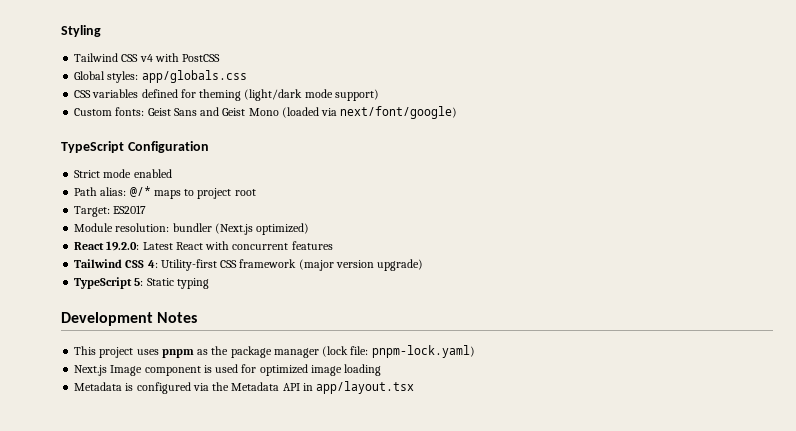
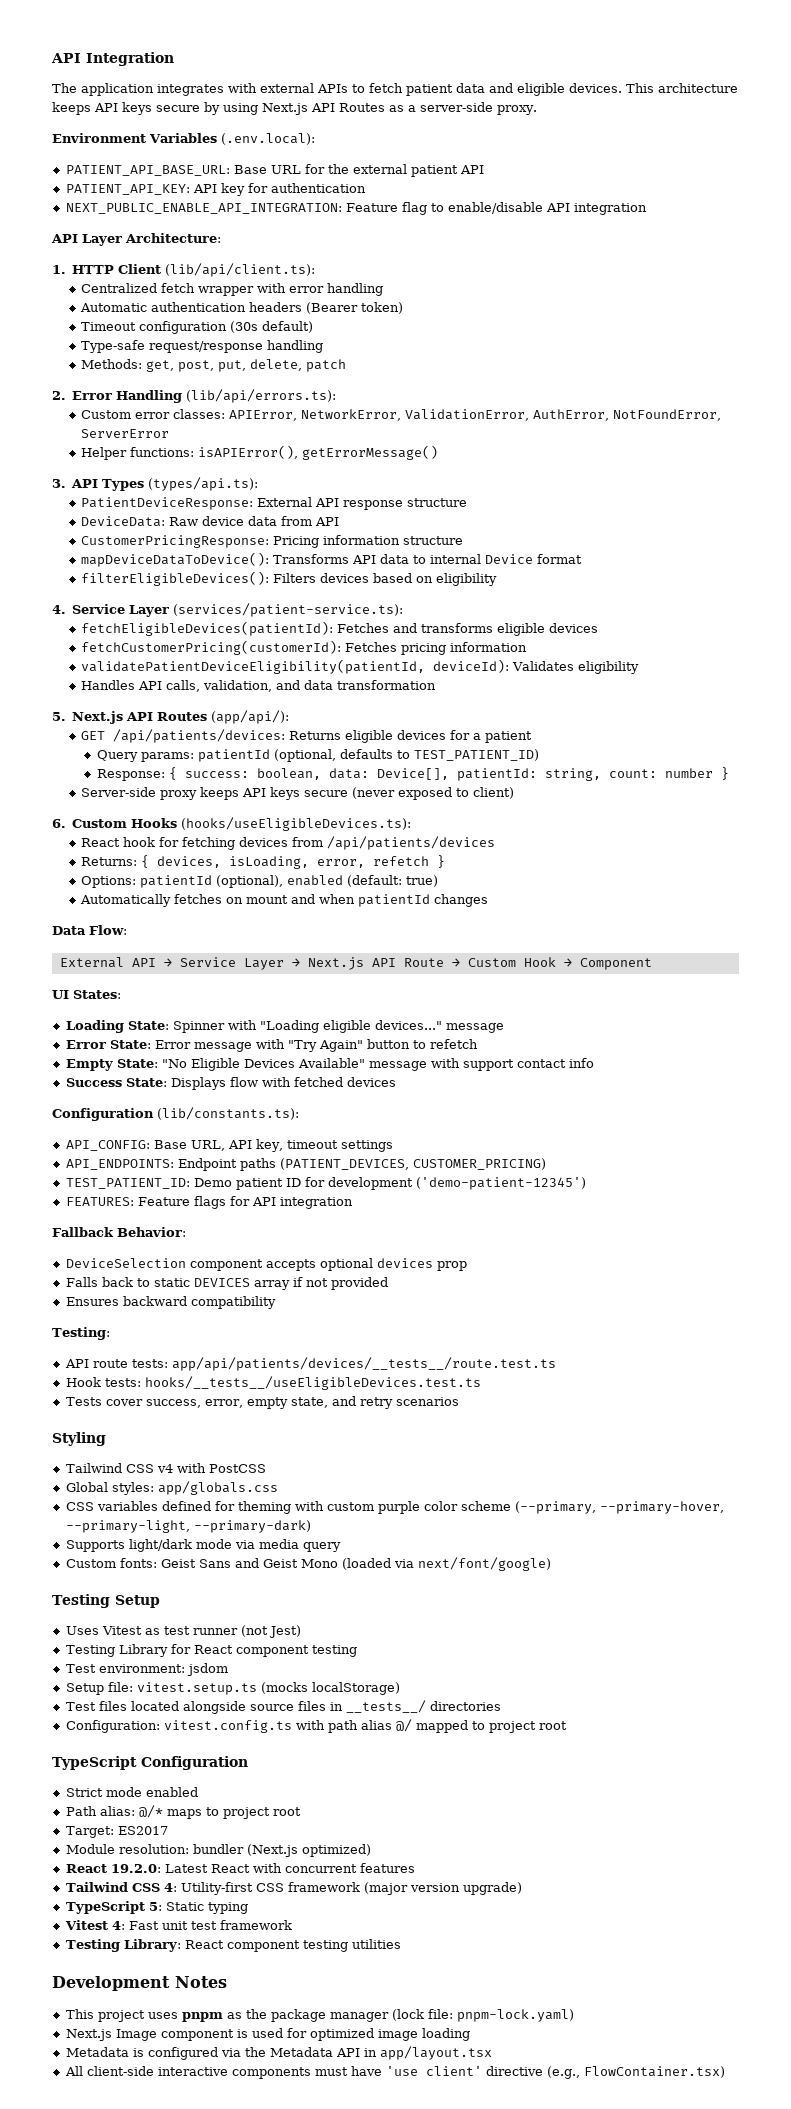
+ API Integration
+ The application integrates with external APIs to fetch patient data and eligible devices. This architecture keeps API keys secure by using Next.js API Routes as a server-side proxy.
+ Environment Variables (.env.local):
+ PATIENT_API_BASE_URL: Base URL for the external patient API
+ PATIENT_API_KEY: API key for authentication
+ NEXT_PUBLIC_ENABLE_API_INTEGRATION: Feature flag to enable/disable API integration
+ API Layer Architecture:
+ 1. HTTP Client (lib/api/client.ts):
+ Centralized fetch wrapper with error handling
+ Automatic authentication headers (Bearer token)
+ Timeout configuration (30s default)
+ Type-safe request/response handling
+ Methods: get, post, put, delete, patch
+ 2. Error Handling (lib/api/errors.ts):
+ Custom error classes: APIError, NetworkError, ValidationError, AuthError, NotFoundError, ServerError
+ Helper functions: isAPIError(), getErrorMessage()
+ 3. API Types (types/api.ts):
+ PatientDeviceResponse: External API response structure
+ DeviceData: Raw device data from API
+ CustomerPricingResponse: Pricing information structure
+ mapDeviceDataToDevice(): Transforms API data to internal Device format
+ filterEligibleDevices(): Filters devices based on eligibility
+ 4. Service Layer (services/patient-service.ts):
+ fetchEligibleDevices(patientId): Fetches and transforms eligible devices
+ fetchCustomerPricing(customerId): Fetches pricing information
+ validatePatientDeviceEligibility(patientId, deviceId): Validates eligibility
+ Handles API calls, validation, and data transformation
+ 5. Next.js API Routes (app/api/):
+ GET /api/patients/devices: Returns eligible devices for a patient
+ Query params: patientId (optional, defaults to TEST_PATIENT_ID)
+ Response: { success: boolean, data: Device[], patientId: string, count: number }
+ Server-side proxy keeps API keys secure (never exposed to client)
+ 6. Custom Hooks (hooks/useEligibleDevices.ts):
+ React hook for fetching devices from /api/patients/devices
+ Returns: { devices, isLoading, error, refetch }
+ Options: patientId (optional), enabled (default: true)
+ Automatically fetches on mount and when patientId changes
+ Data Flow:
+ External API → Service Layer → Next.js API Route → Custom Hook → Component
+ UI States:
+ Loading State: Spinner with "Loading eligible devices..." message
+ Error State: Error message with "Try Again" button to refetch
+ Empty State: "No Eligible Devices Available" message with support contact info
+ Success State: Displays flow with fetched devices
+ Configuration (lib/constants.ts):
+ API_CONFIG: Base URL, API key, timeout settings
+ API_ENDPOINTS: Endpoint paths (PATIENT_DEVICES, CUSTOMER_PRICING)
+ TEST_PATIENT_ID: Demo patient ID for development ('demo-patient-12345')
+ FEATURES: Feature flags for API integration
+ Fallback Behavior:
+ DeviceSelection component accepts optional devices prop
+ Falls back to static DEVICES array if not provided
+ Ensures backward compatibility
+ Testing:
+ API route tests: app/api/patients/devices/__tests__/route.test.ts
+ Hook tests: hooks/__tests__/useEligibleDevices.test.ts
+ Tests cover success, error, empty state, and retry scenarios
- CSS variables defined for theming (light/dark mode support)
+ CSS variables defined for theming with custom purple color scheme (--primary, --primary-hover, --primary-light, --primary-dark)
+ Supports light/dark mode via media query
+ Testing Setup
+ Uses Vitest as test runner (not Jest)
+ Testing Library for React component testing
+ Test environment: jsdom
+ Setup file: vitest.setup.ts (mocks localStorage)
+ Test files located alongside source files in __tests__/ directories
+ Configuration: vitest.config.ts with path alias @/ mapped to project root
+ Vitest 4: Fast unit test framework
+ Testing Library: React component testing utilities
+ All client-side interactive components must have 'use client' directive (e.g., FlowContainer.tsx)

